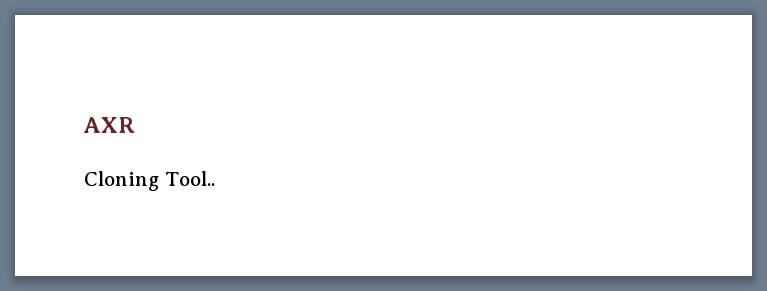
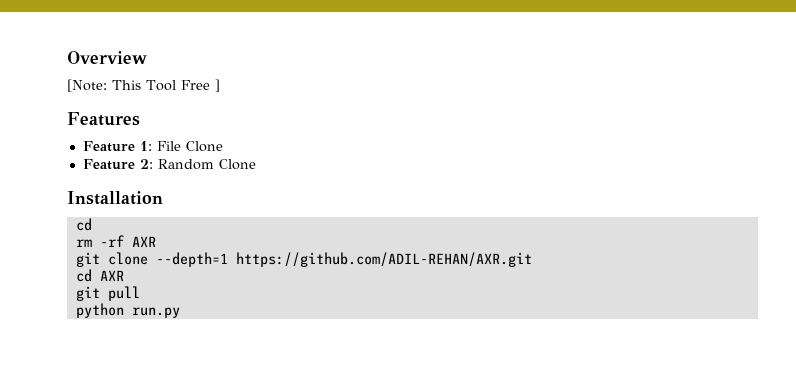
- AXR
- Cloning Tool..
+ Overview
+ [Note: This Tool Free ]
+ Features
+ Feature 1: File Clone
+ Feature 2: Random Clone
+ Installation
+ cd
+ rm -rf AXR
+ git clone --depth=1 https://github.com/ADIL-REHAN/AXR.git
+ cd AXR
+ git pull
+ python run.py

